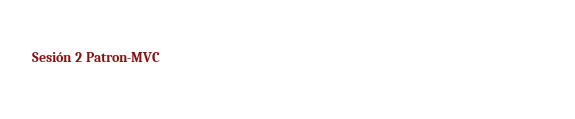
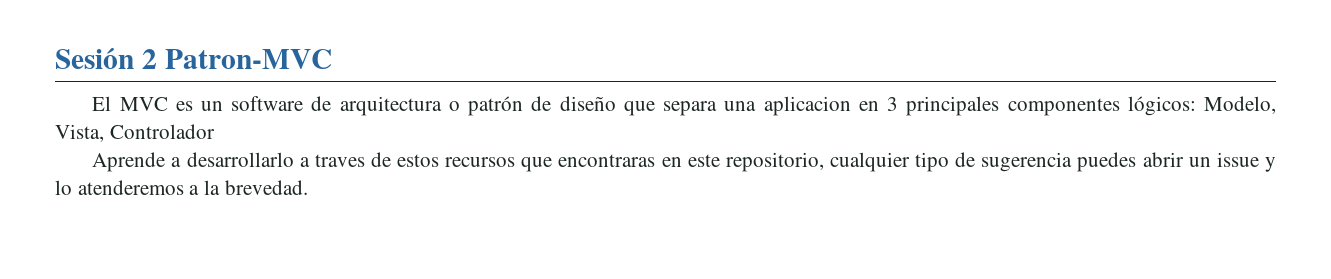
+ El MVC es un software de arquitectura o patrón de diseño que separa una aplicacion en 3 principales componentes lógicos: Modelo, Vista, Controlador
+ Aprende a desarrollarlo a traves de estos recursos que encontraras en este repositorio, cualquier tipo de sugerencia puedes abrir un issue y lo atenderemos a la brevedad.

